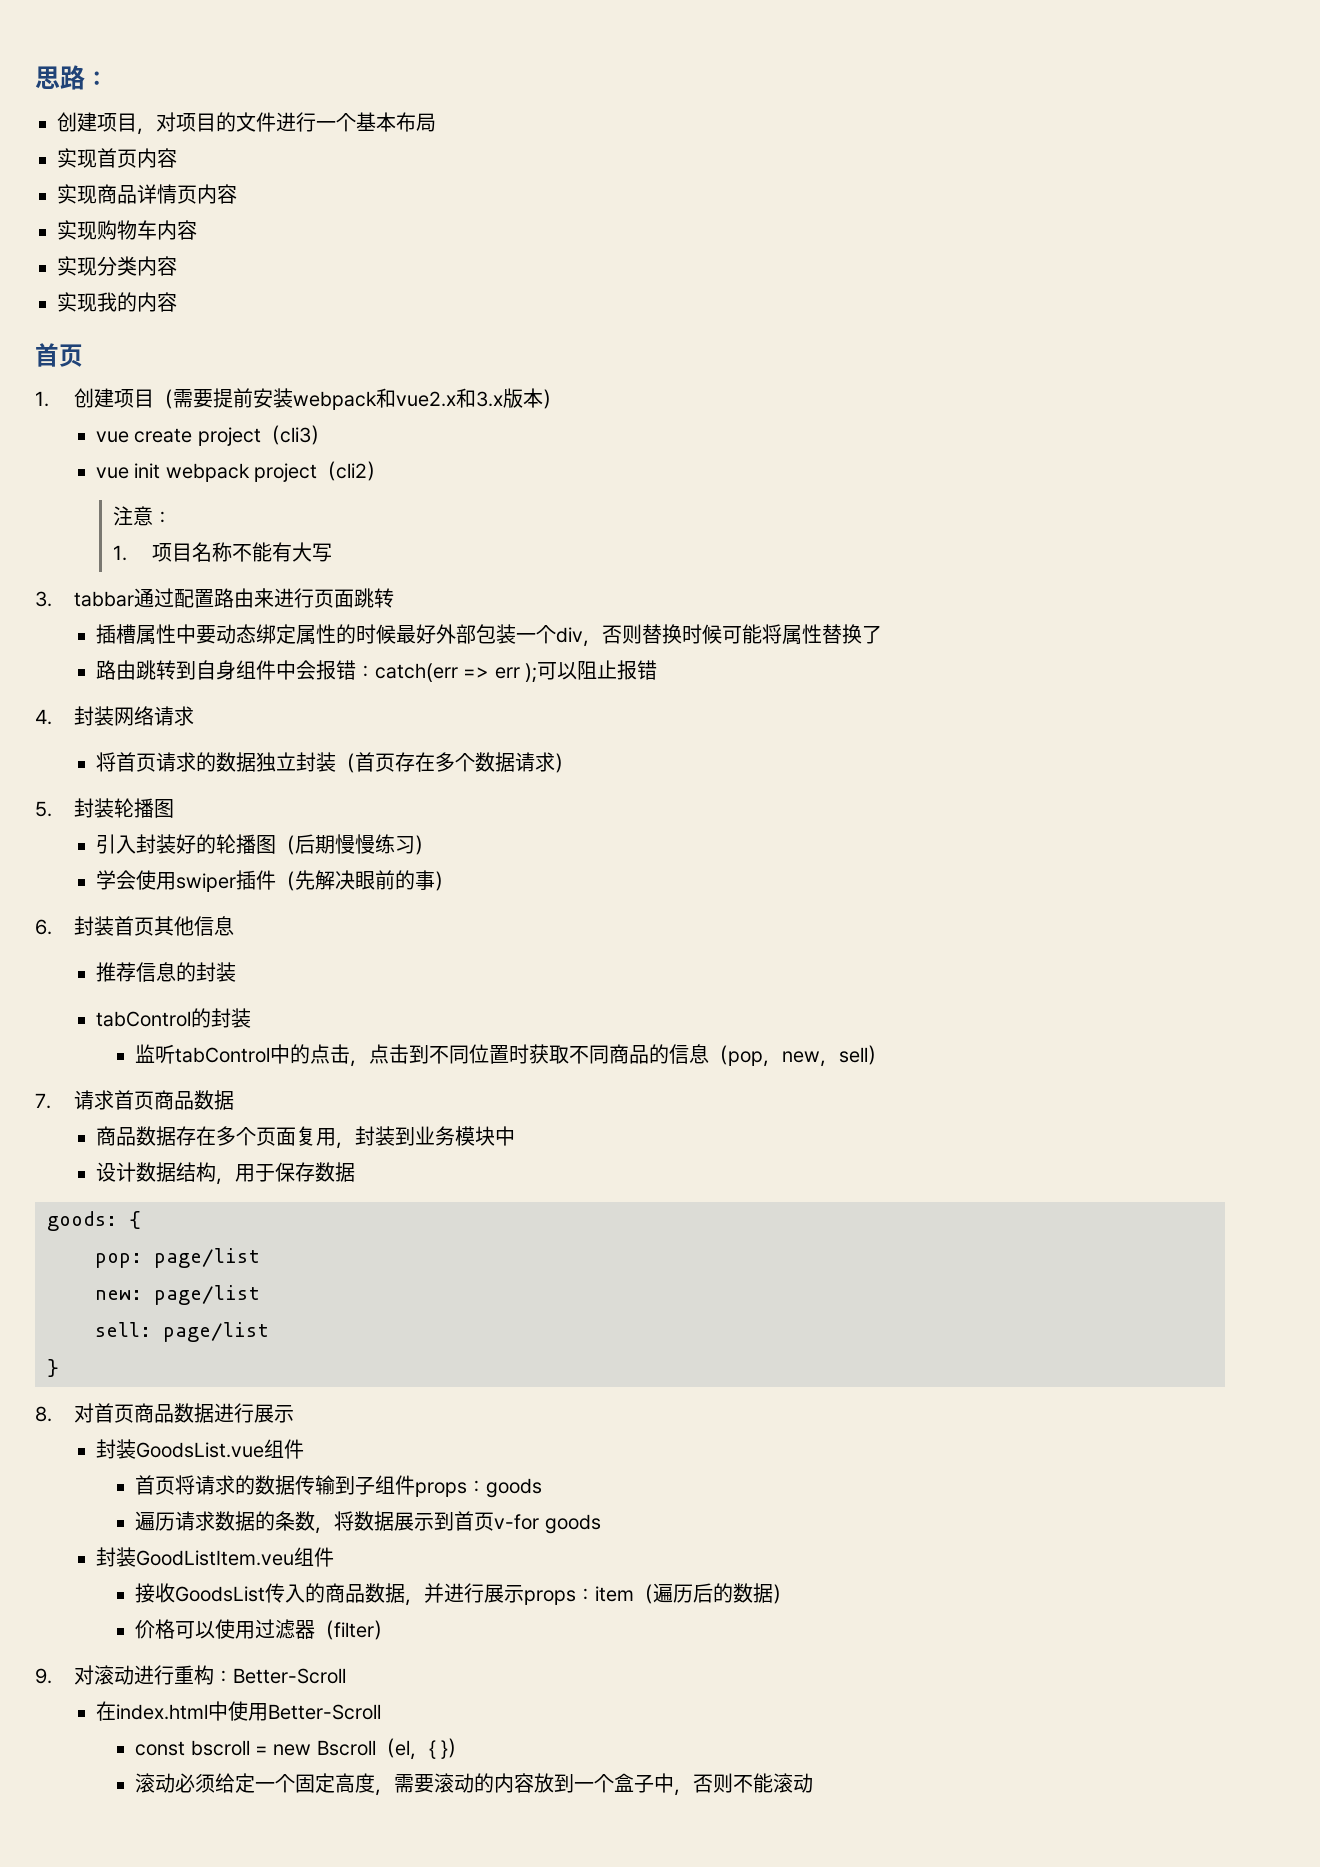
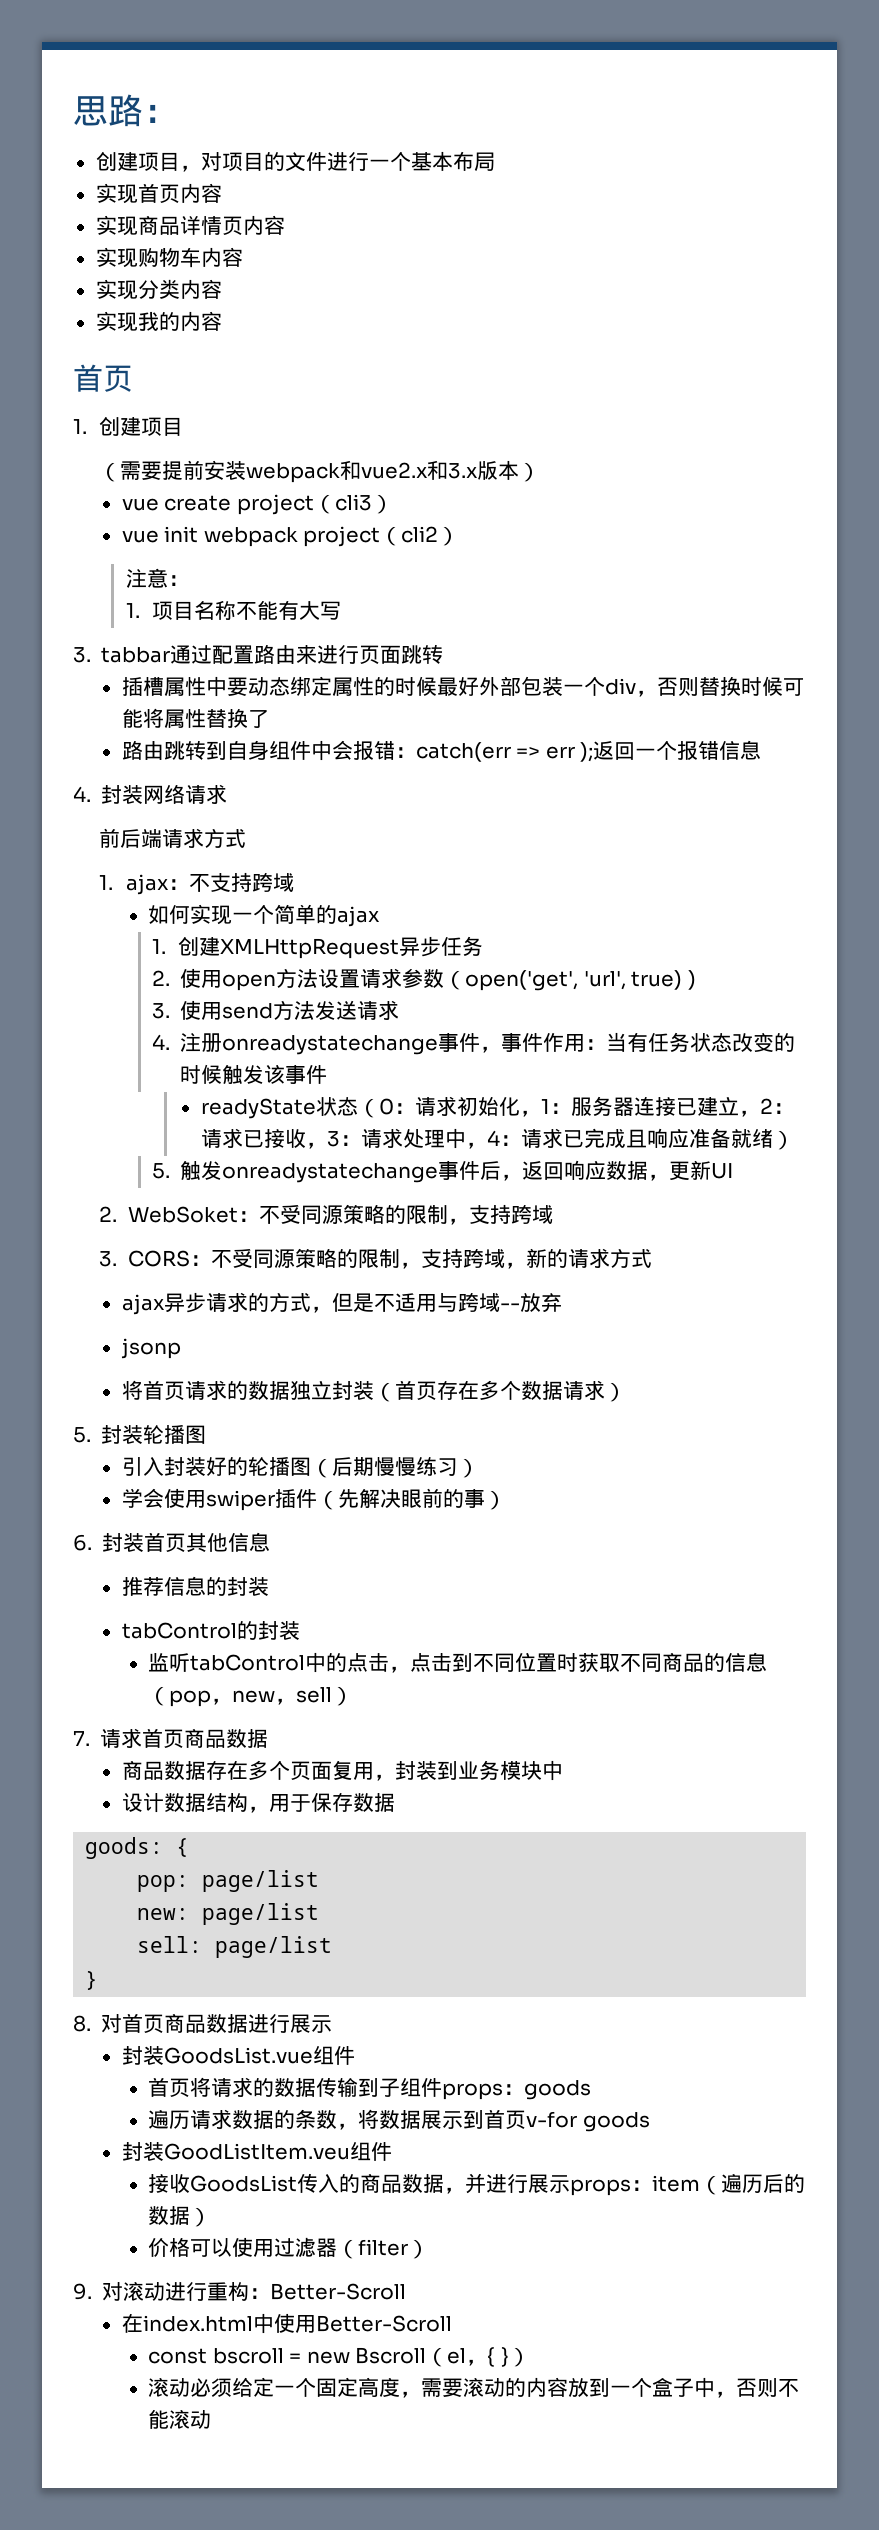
- 1.创建项目（需要提前安装webpack和vue2.x和3.x版本）
+ 1.创建项目
+ （需要提前安装webpack和vue2.x和3.x版本）
- 路由跳转到自身组件中会报错：catch(err => err );可以阻止报错
+ 路由跳转到自身组件中会报错：catch(err => err );返回一个报错信息
+ 前后端请求方式
+ 1. ajax：不支持跨域
+ 如何实现一个简单的ajax
+ 1.创建XMLHttpRequest异步任务
+ 2.使用open方法设置请求参数（open('get', 'url', true) )
+ 3.使用send方法发送请求
+ 4.注册onreadystatechange事件，事件作用：当有任务状态改变的时候触发该事件
+ readyState状态（0：请求初始化，1：服务器连接已建立，2：请求已接收，3：请求处理中，4：请求已完成且响应准备就绪）
+ 5.触发onreadystatechange事件后，返回响应数据，更新UI
+ 2. WebSoket：不受同源策略的限制，支持跨域
+ 3. CORS：不受同源策略的限制，支持跨域，新的请求方式
+ ajax异步请求的方式，但是不适用与跨域--放弃
+ jsonp

